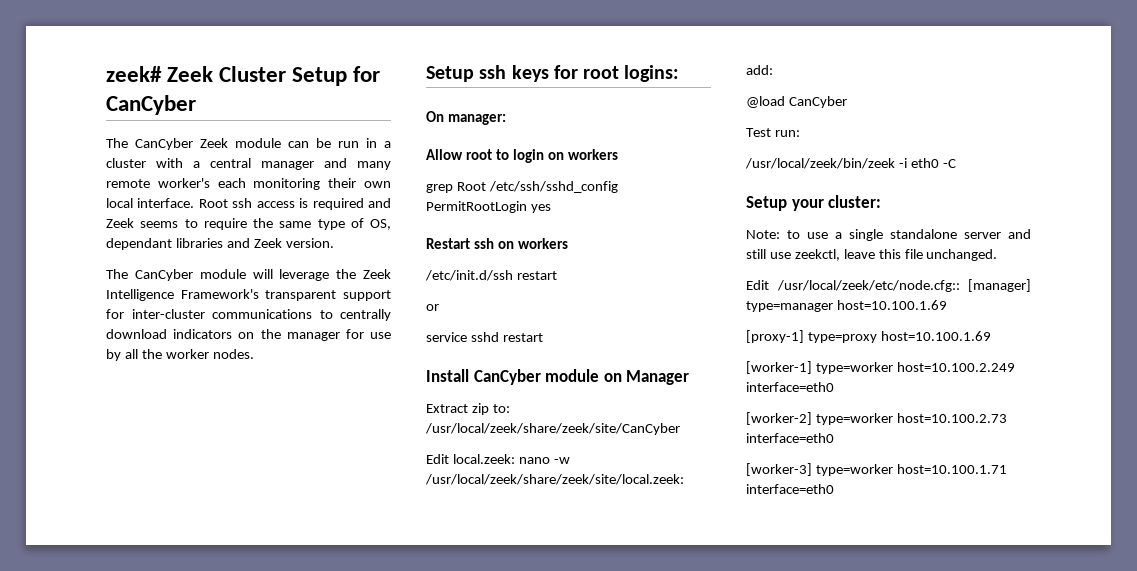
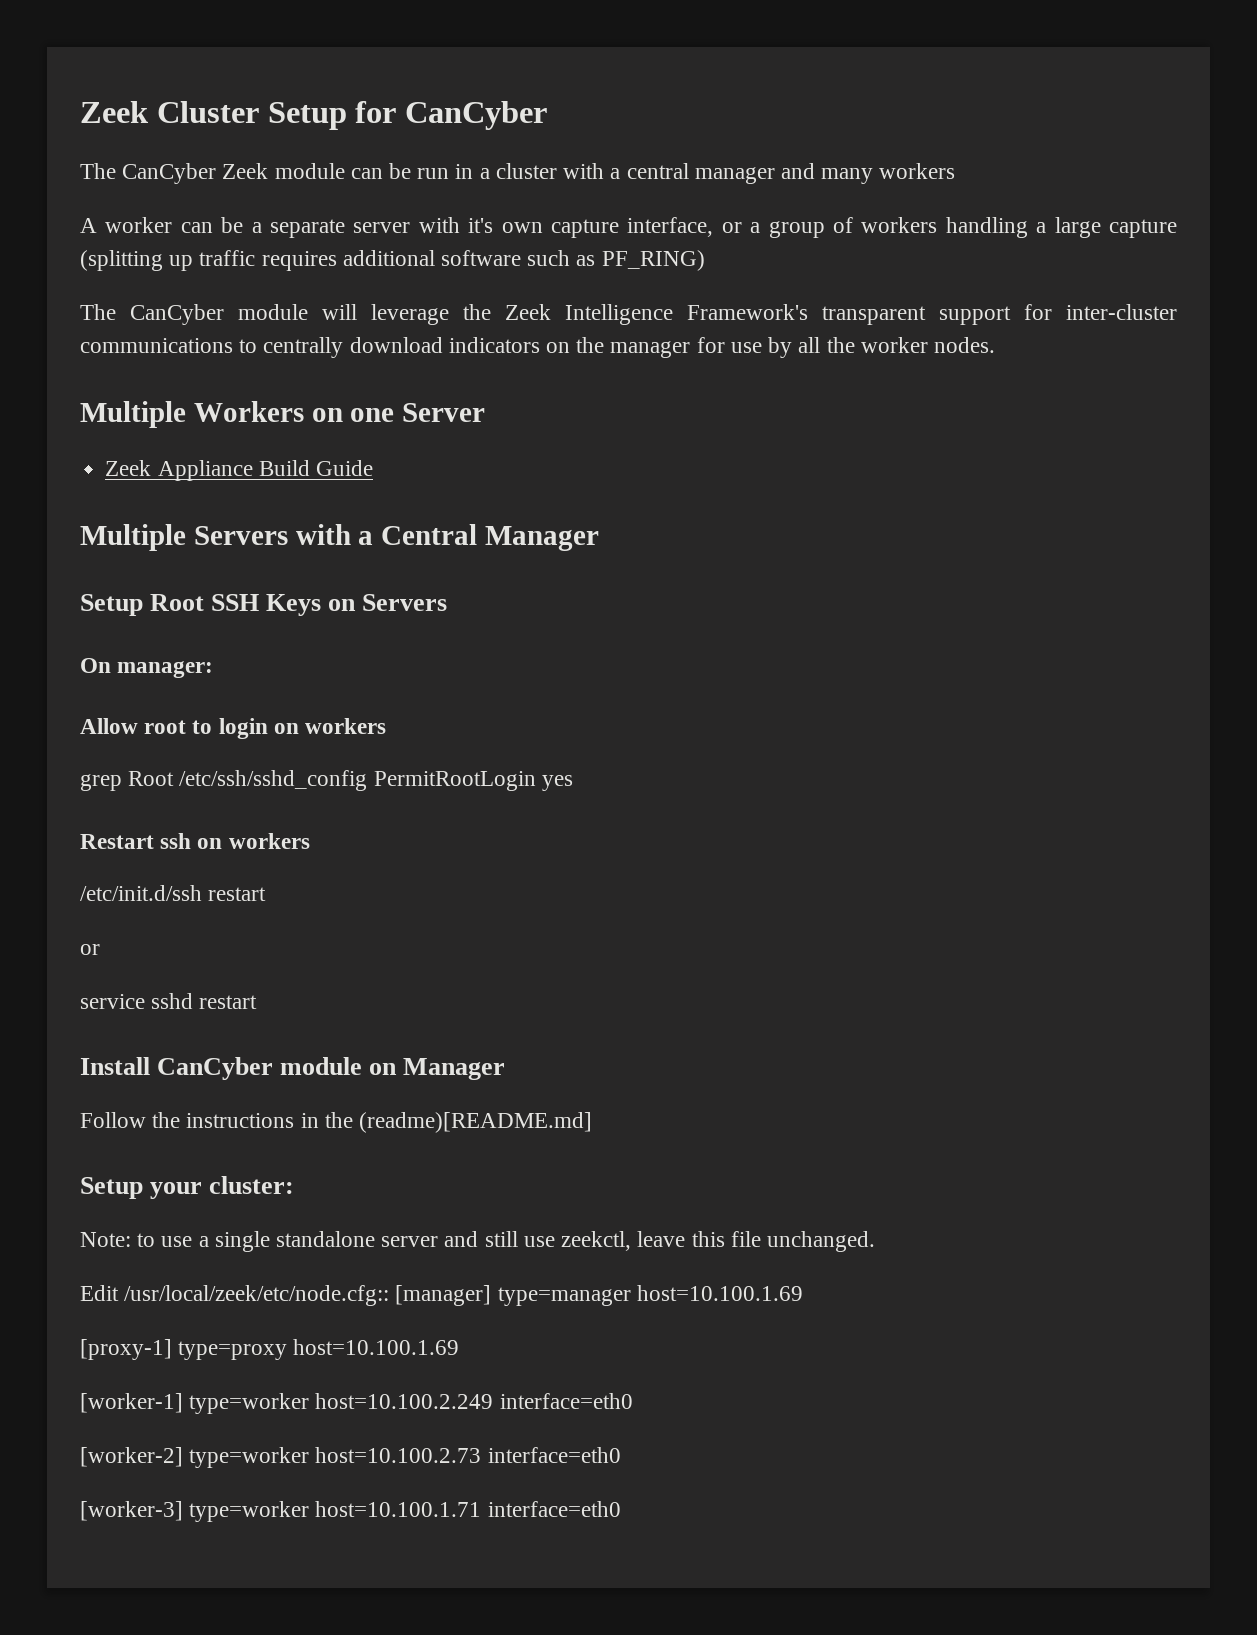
- zeek# Zeek Cluster Setup for CanCyber
+ Zeek Cluster Setup for CanCyber
- The CanCyber Zeek module can be run in a cluster with a central manager and many remote worker's each monitoring their own local interface. Root ssh access is required and Zeek seems to require the same type of OS, dependant libraries and Zeek version.
+ The CanCyber Zeek module can be run in a cluster with a central manager and many workers
+ A worker can be a separate server with it's own capture interface, or a group of workers handling a large capture (splitting up traffic requires additional software such as PF_RING)
- Setup ssh keys for root logins:
+ Multiple Workers on one Server
+ Zeek Appliance Build Guide
+ Multiple Servers with a Central Manager
+ Setup Root SSH Keys on Servers
- Extract zip to: /usr/local/zeek/share/zeek/site/CanCyber
- Edit local.zeek: nano -w /usr/local/zeek/share/zeek/site/local.zeek: add:
- @load CanCyber
- Test run:
- /usr/local/zeek/bin/zeek -i eth0 -C
+ Follow the instructions in the (readme)[README.md]

